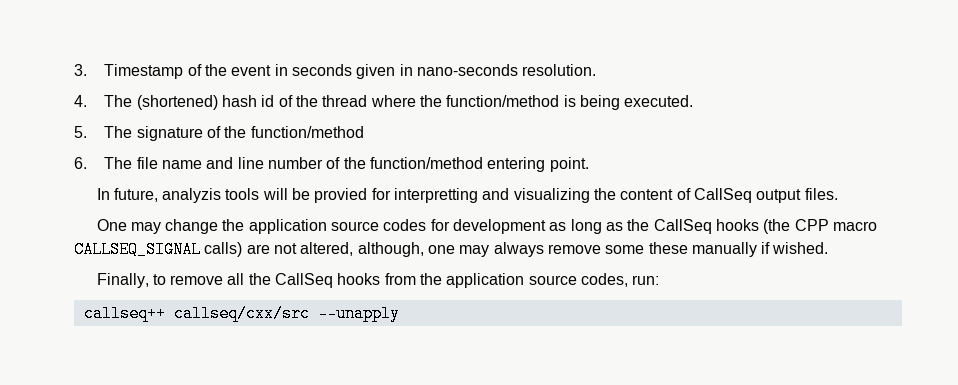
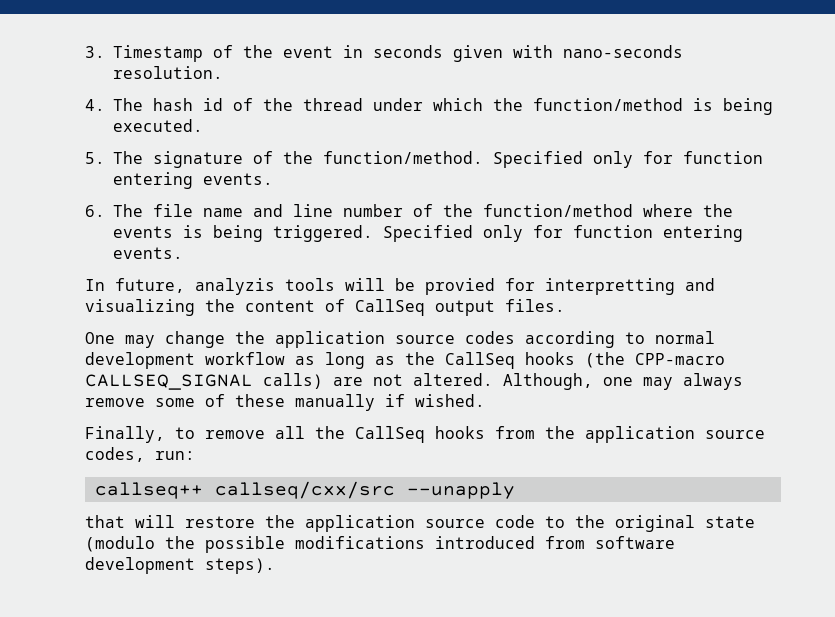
- 3. Timestamp of the event in seconds given in nano-seconds resolution.
+ 3. Timestamp of the event in seconds given with nano-seconds resolution.
- 4. The (shortened) hash id of the thread where the function/method is being executed.
+ 4. The hash id of the thread under which the function/method is being executed.
- 5. The signature of the function/method
+ 5. The signature of the function/method. Specified only for function entering events.
- 6. The file name and line number of the function/method entering point.
+ 6. The file name and line number of the function/method where the events is being triggered. Specified only for function entering events.
- One may change the application source codes for development as long as the CallSeq hooks (the CPP macro CALLSEQ_SIGNAL calls) are not altered, although, one may always remove some these manually if wished.
+ One may change the application source codes according to normal development workflow as long as the CallSeq hooks (the CPP-macro CALLSEQ_SIGNAL calls) are not altered. Although, one may always remove some of these manually if wished.
+ that will restore the application source code to the original state (modulo the possible modifications introduced from software development steps).

